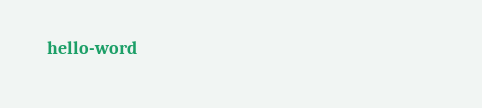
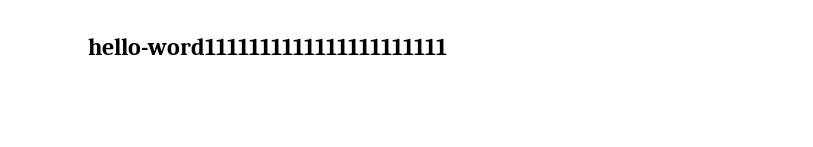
- hello-word
+ hello-word1111111111111111111111

